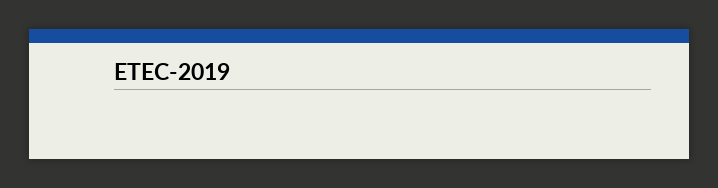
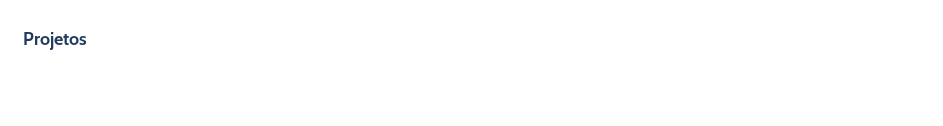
- ETEC-2019
+ Projetos

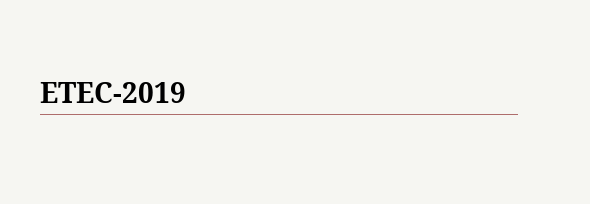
- Projetos
+ ETEC-2019

